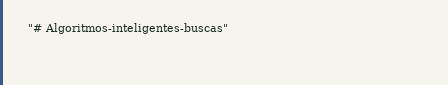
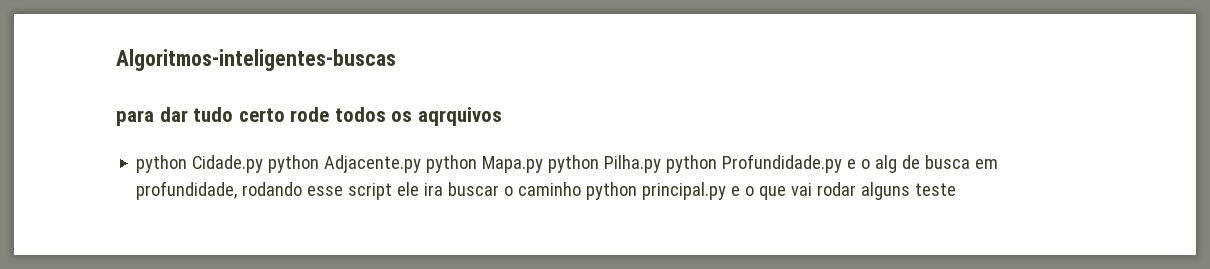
- "# Algoritmos-inteligentes-buscas"
+ Algoritmos-inteligentes-buscas
+ para dar tudo certo rode todos os aqrquivos
+ python Cidade.py python Adjacente.py python Mapa.py python Pilha.py python Profundidade.py e o alg de busca em profundidade, rodando esse script ele ira buscar o caminho python principal.py e o que vai rodar alguns teste

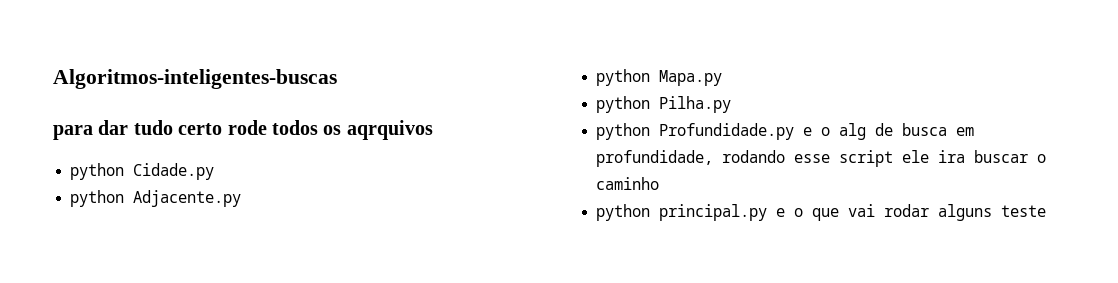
- python Cidade.py python Adjacente.py python Mapa.py python Pilha.py python Profundidade.py e o alg de busca em profundidade, rodando esse script ele ira buscar o caminho python principal.py e o que vai rodar alguns teste
+ python Cidade.py
+ python Adjacente.py
+ python Mapa.py
+ python Pilha.py
+ python Profundidade.py e o alg de busca em profundidade, rodando esse script ele ira buscar o caminho
+ python principal.py e o que vai rodar alguns teste

